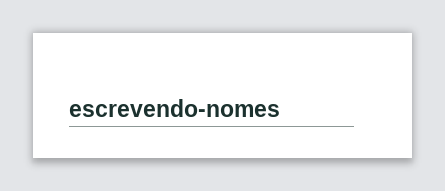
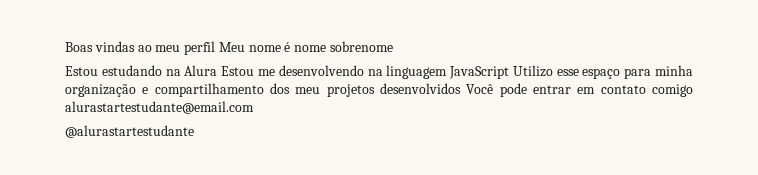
- escrevendo-nomes
+ Boas vindas ao meu perfil Meu nome é nome sobrenome
+ Estou estudando na Alura Estou me desenvolvendo na linguagem JavaScript Utilizo esse espaço para minha organização e compartilhamento dos meu projetos desenvolvidos Você pode entrar em contato comigo alurastartestudante@email.com
+ @alurastartestudante

